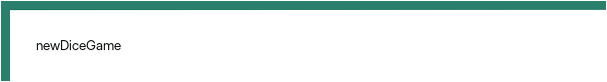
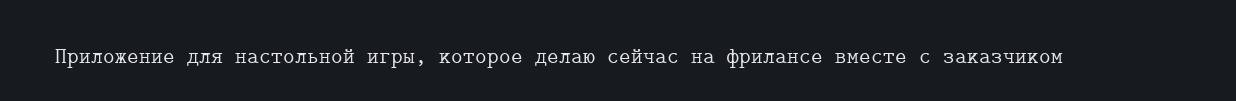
- newDiceGame
+ Приложение для настольной игры, которое делаю сейчас на фрилансе вместе с заказчиком

